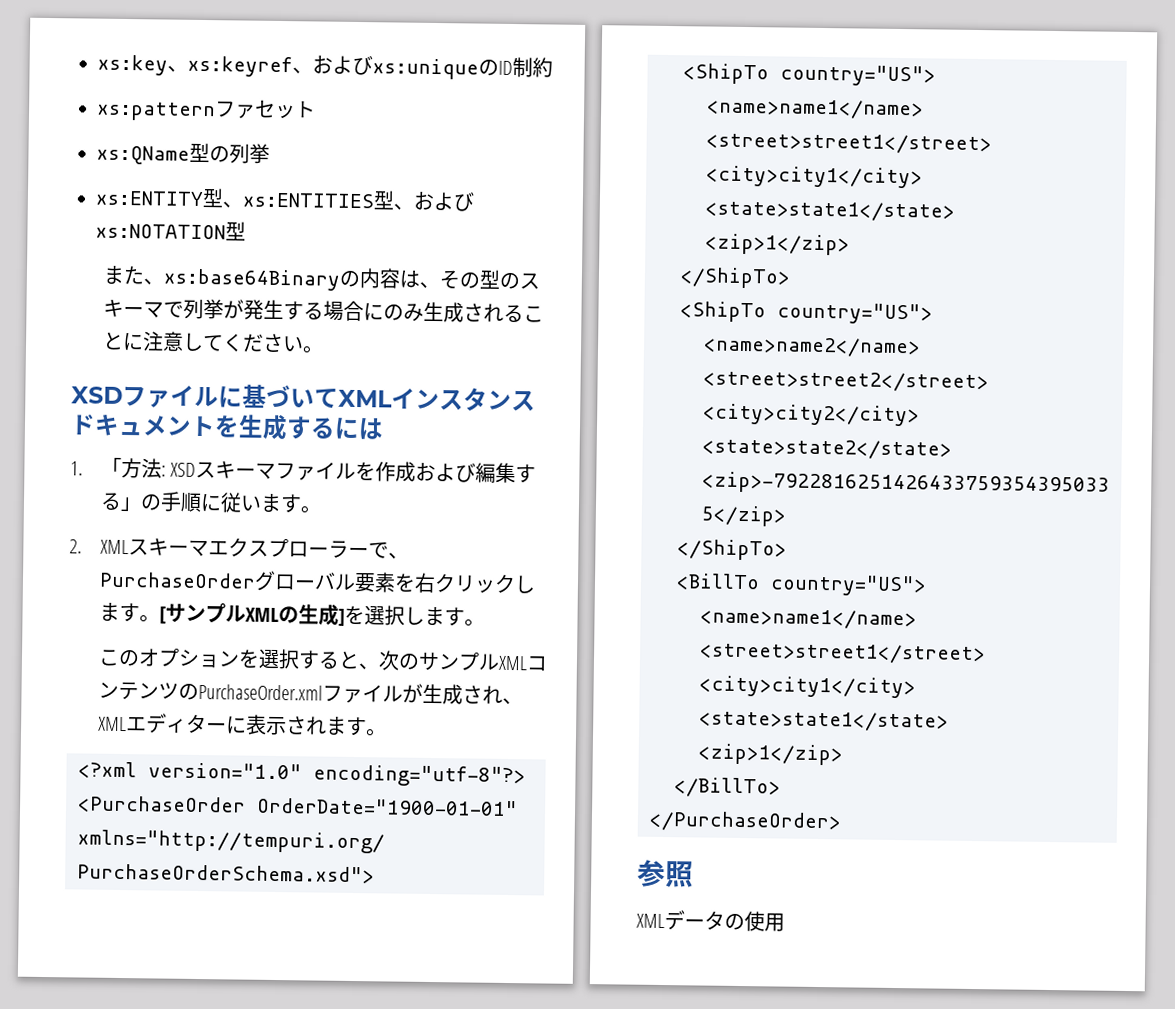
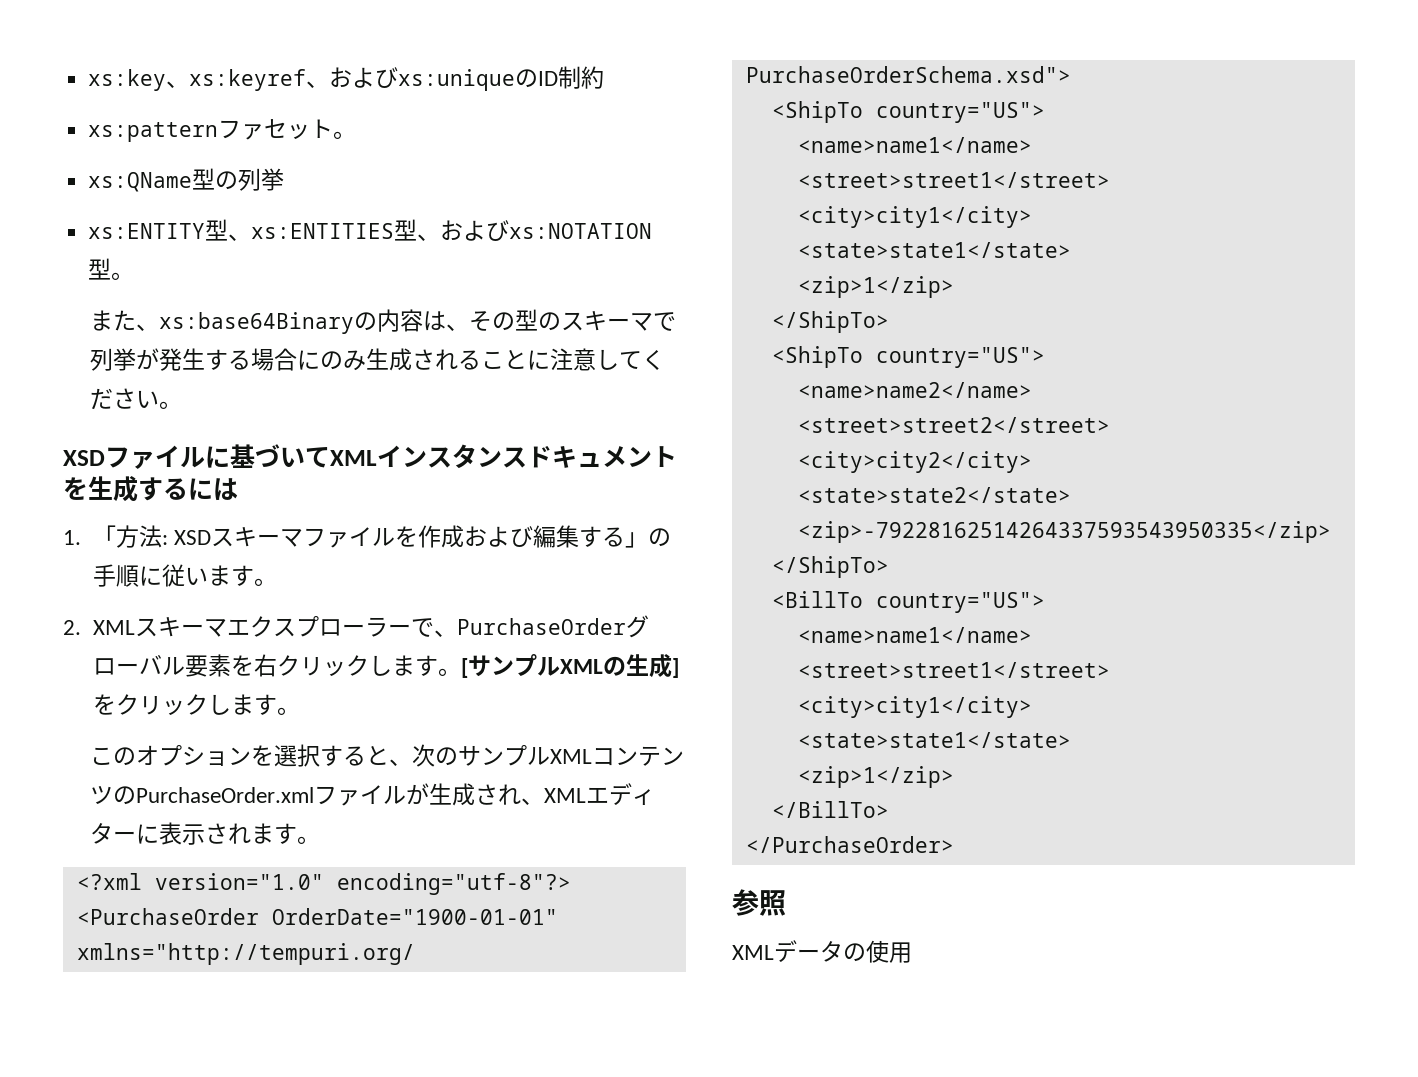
- xs:patternファセット
+ xs:patternファセット。
- xs:ENTITY型、xs:ENTITIES型、およびxs:NOTATION型
+ xs:ENTITY型、xs:ENTITIES型、およびxs:NOTATION型。
- [サンプルXMLの生成]を選択します。
+ [サンプルXMLの生成]をクリックします。

